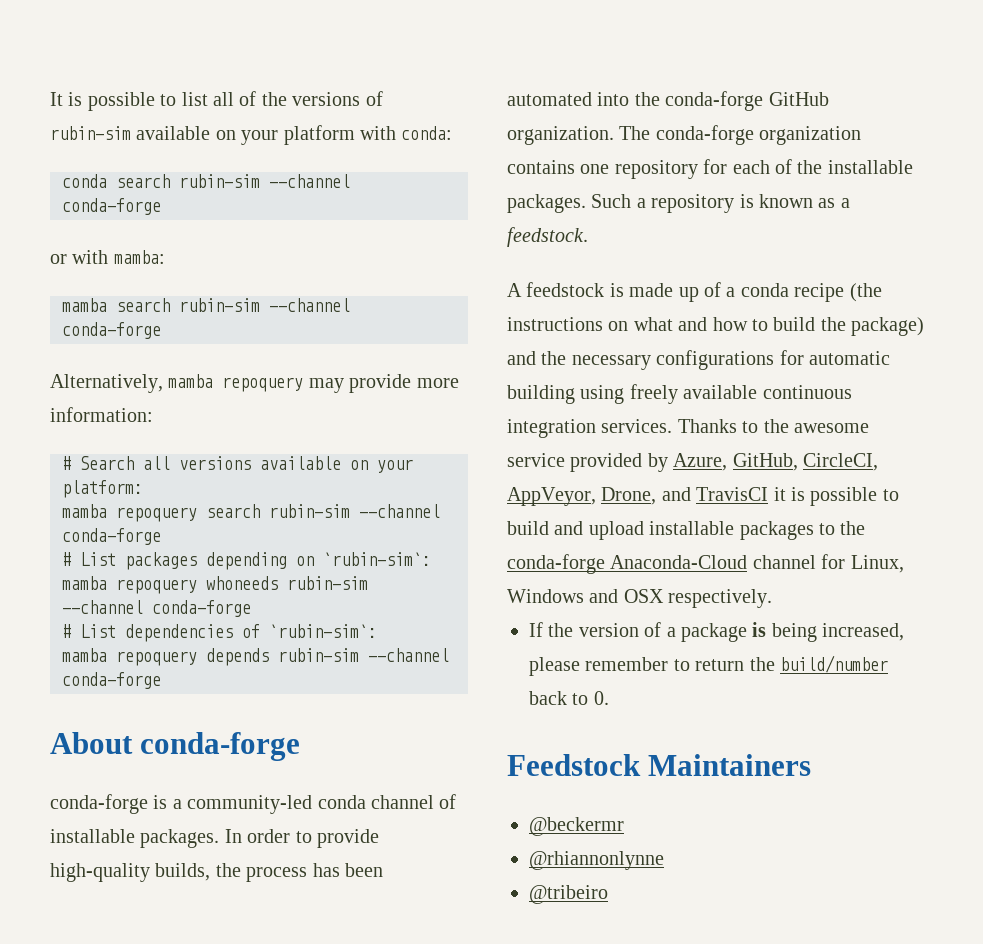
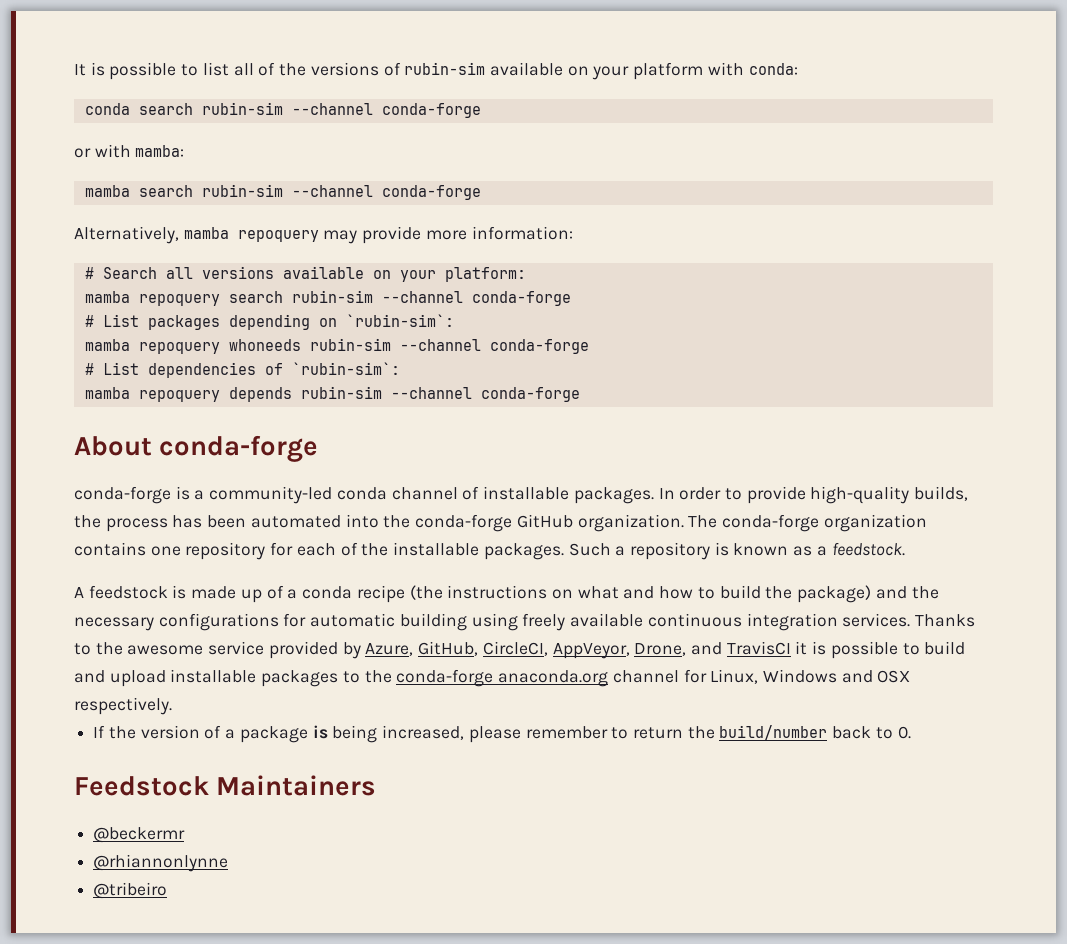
- Thanks to the awesome service provided by Azure, GitHub, CircleCI, AppVeyor, Drone, and TravisCI it is possible to build and upload installable packages to the conda-forge Anaconda-Cloud channel for Linux, Windows and OSX respectively.
+ Thanks to the awesome service provided by Azure, GitHub, CircleCI, AppVeyor, Drone, and TravisCI it is possible to build and upload installable packages to the conda-forge anaconda.org channel for Linux, Windows and OSX respectively.

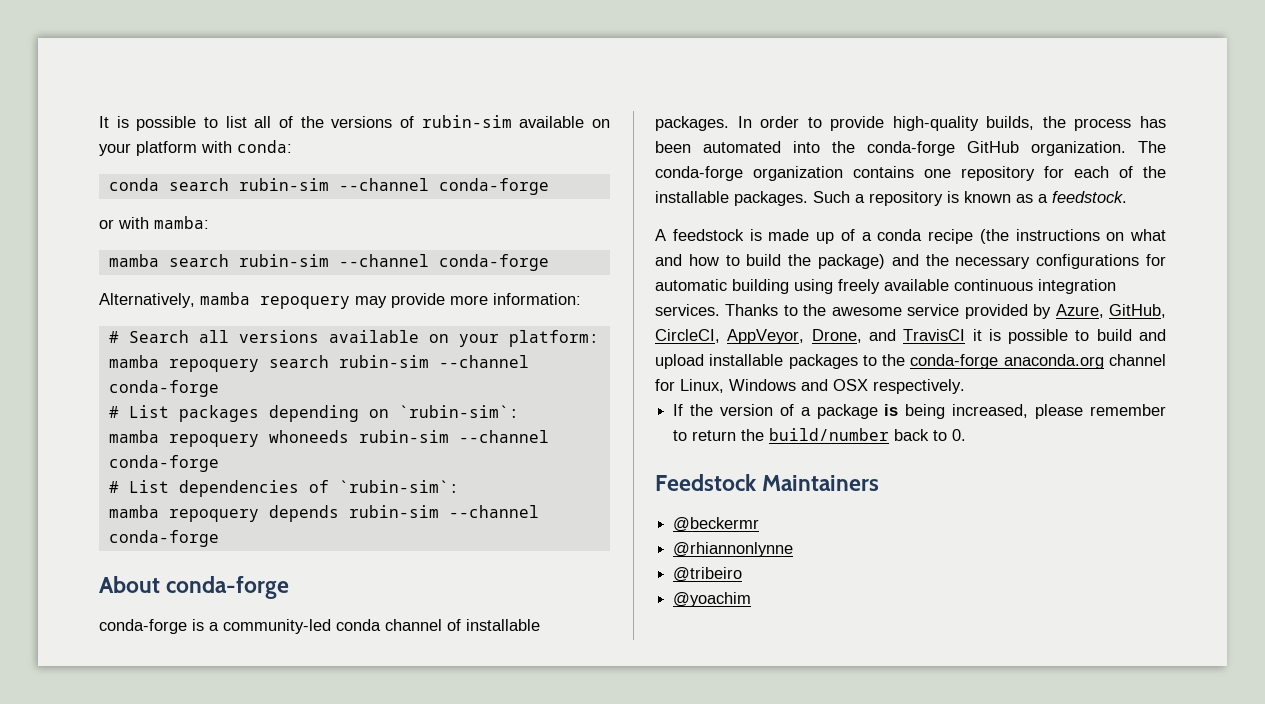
+ @yoachim

